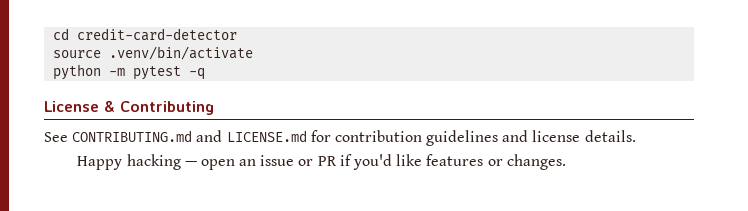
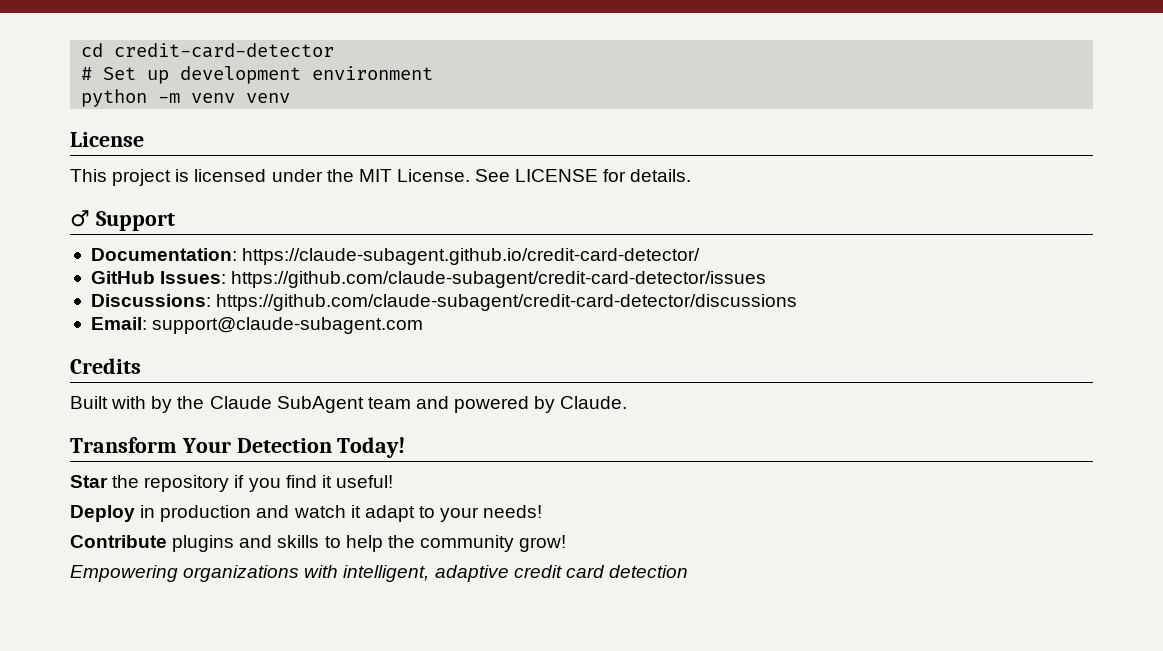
- source .venv/bin/activate
+ # Set up development environment
- python -m pytest -q
+ python -m venv venv
- License & Contributing
- See CONTRIBUTING.md and LICENSE.md for contribution guidelines and license details.
- Happy hacking — open an issue or PR if you'd like features or changes.
+ License
+ This project is licensed under the MIT License. See LICENSE for details.
+ ♂ Support
+ Documentation: https://claude-subagent.github.io/credit-card-detector/
+ GitHub Issues: https://github.com/claude-subagent/credit-card-detector/issues
+ Discussions: https://github.com/claude-subagent/credit-card-detector/discussions
+ Email: support@claude-subagent.com
+ Credits
+ Built with by the Claude SubAgent team and powered by Claude.
+ Transform Your Detection Today!
+ Star the repository if you find it useful!
+ Deploy in production and watch it adapt to your needs!
+ Contribute plugins and skills to help the community grow!
+ Empowering organizations with intelligent, adaptive credit card detection

